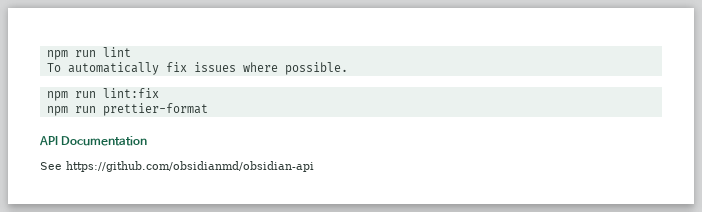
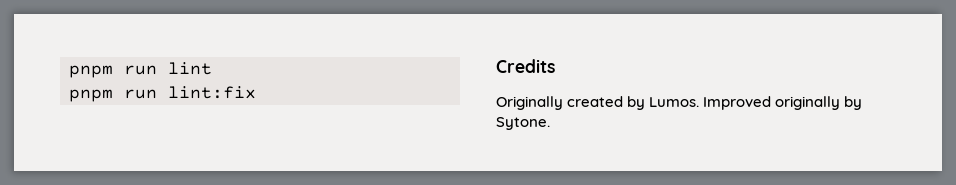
- npm run lint
+ pnpm run lint
- To automatically fix issues where possible.
- npm run lint:fix
- npm run prettier-format
- API Documentation
- See https://github.com/obsidianmd/obsidian-api
+ pnpm run lint:fix
+ Credits
+ Originally created by Lumos. Improved originally by Sytone.

